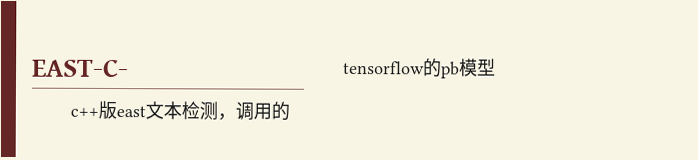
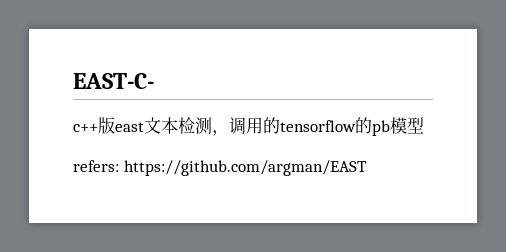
+ refers: https://github.com/argman/EAST

